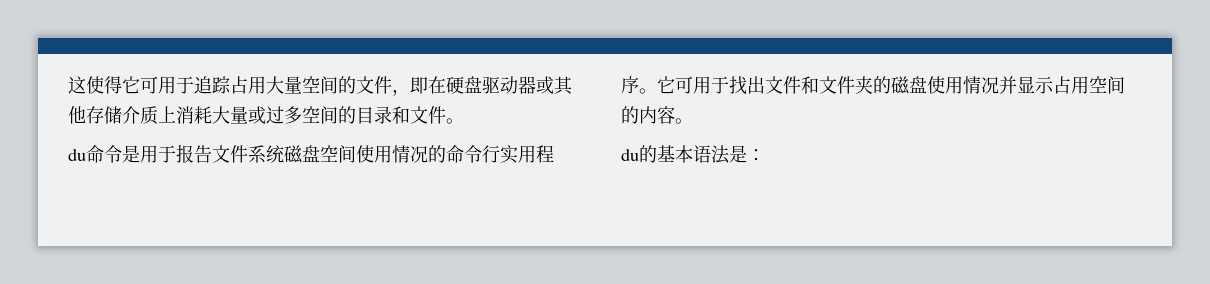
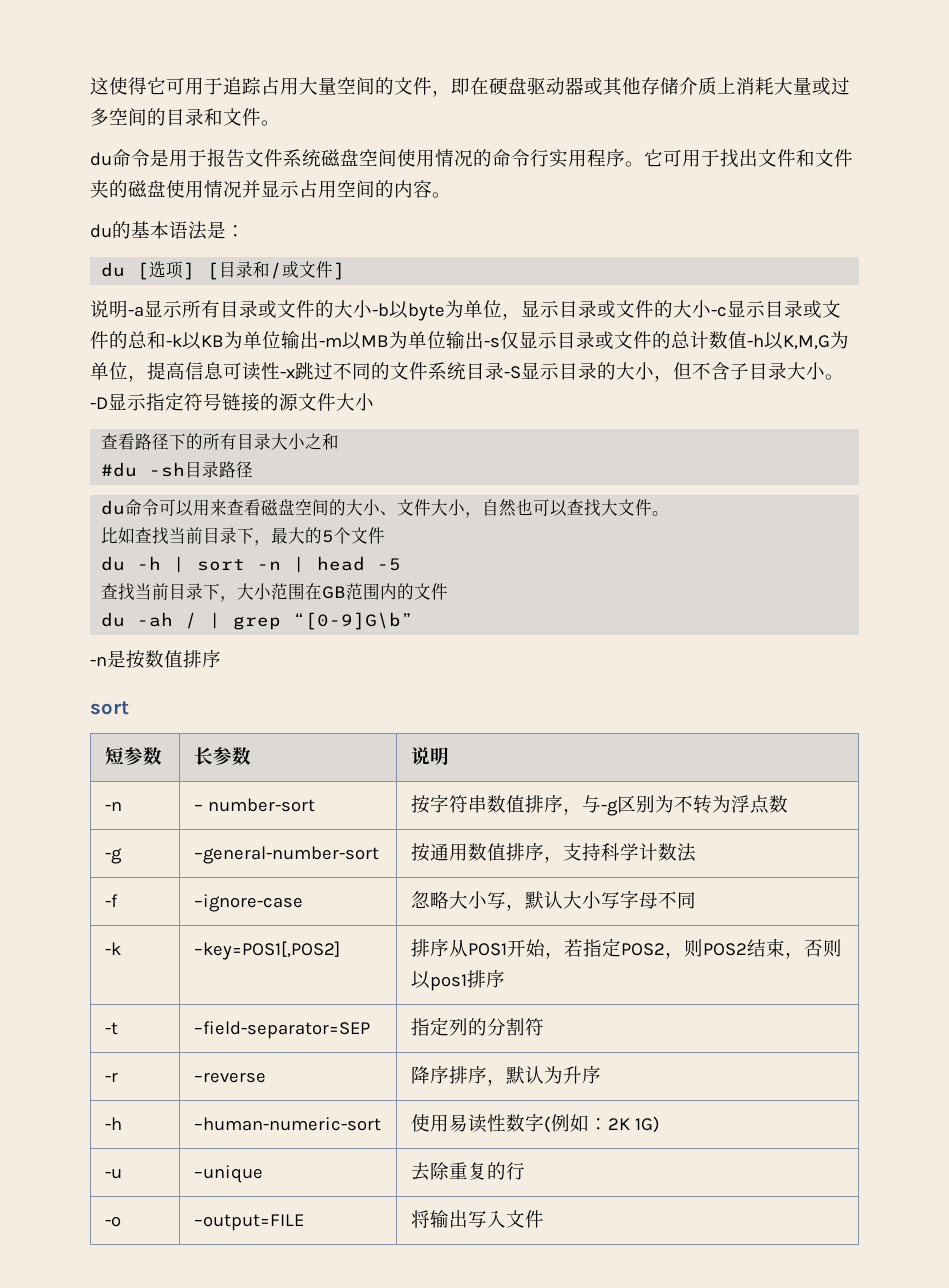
+ du [选项] [目录和/或文件]
+ 说明-a显示所有目录或文件的大小-b以byte为单位，显示目录或文件的大小-c显示目录或文件的总和-k以KB为单位输出-m以MB为单位输出-s仅显示目录或文件的总计数值-h以K,M,G为单位，提高信息可读性-x跳过不同的文件系统目录-S显示目录的大小，但不含子目录大小。-D显示指定符号链接的源文件大小
+ 查看路径下的所有目录大小之和
+ #du -sh目录路径
+ du命令可以用来查看磁盘空间的大小、文件大小，自然也可以查找大文件。
+ 比如查找当前目录下，最大的5个文件
+ du -h | sort -n | head -5
+ 查找当前目录下，大小范围在GB范围内的文件
+ du -ah / | grep “[0-9]G\b”
+ -n是按数值排序
+ sort
+ 短参数 | 长参数 | 说明
+ -n | – number-sort | 按字符串数值排序，与-g区别为不转为浮点数
+ -g | –general-number-sort | 按通用数值排序，支持科学计数法
+ -f | –ignore-case | 忽略大小写，默认大小写字母不同
+ -k | –key=POS1[,POS2] | 排序从POS1开始，若指定POS2，则POS2结束，否则以pos1排序
+ -t | –field-separator=SEP | 指定列的分割符
+ -r | –reverse | 降序排序，默认为升序
+ -h | –human-numeric-sort | 使用易读性数字(例如：2K 1G)
+ -u | –unique | 去除重复的行
+ -o | –output=FILE | 将输出写入文件

